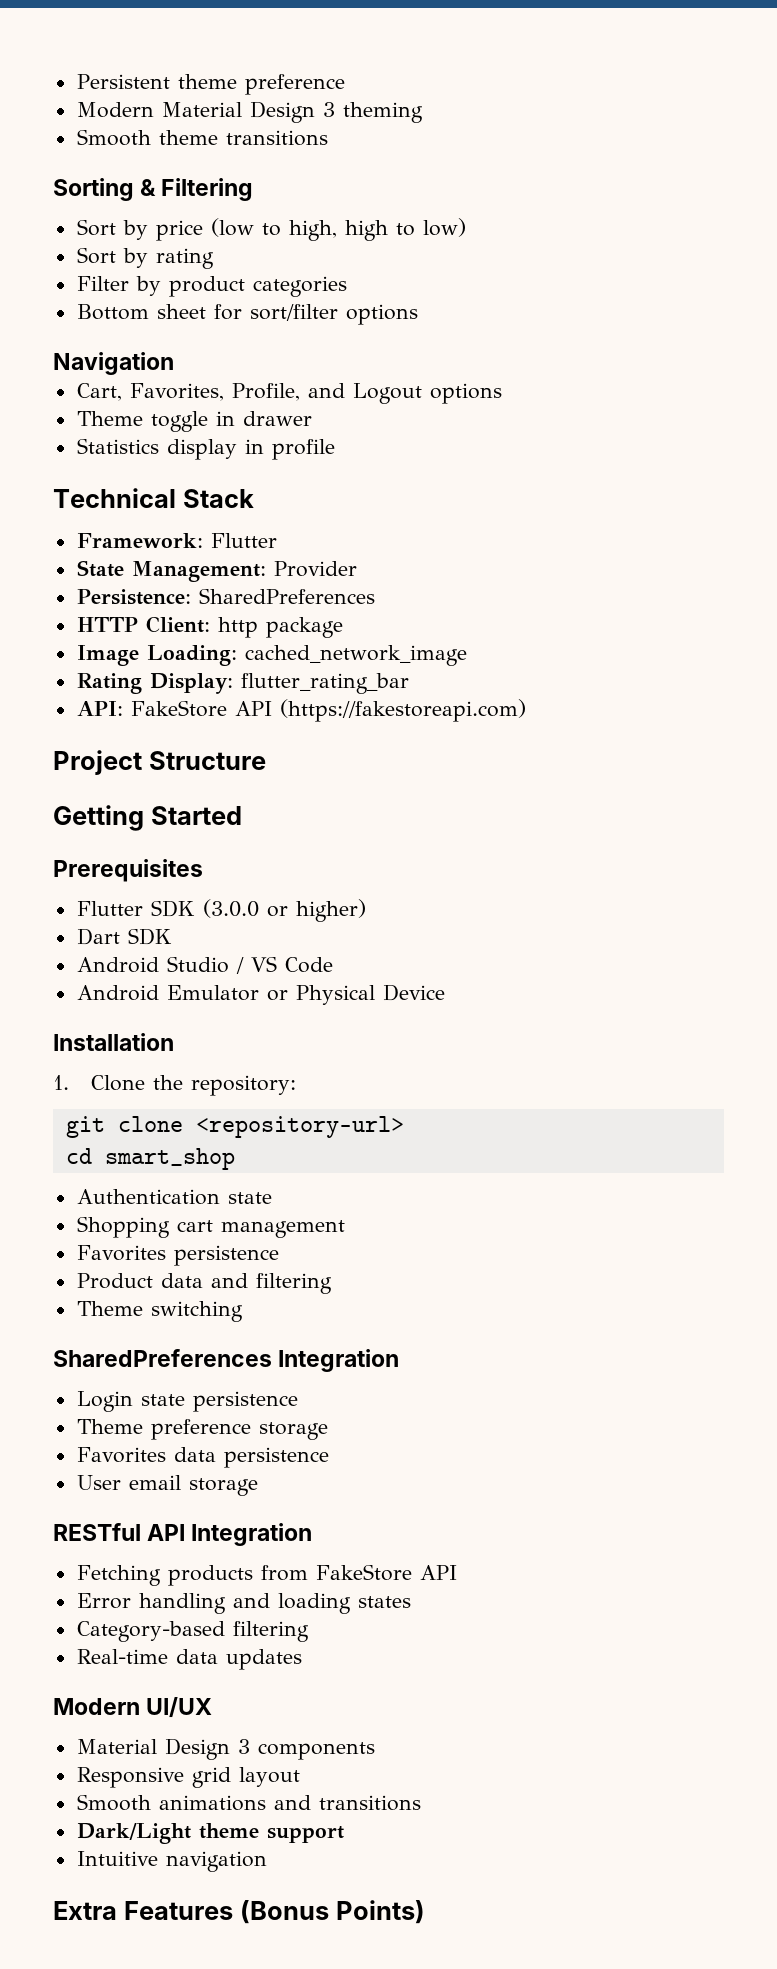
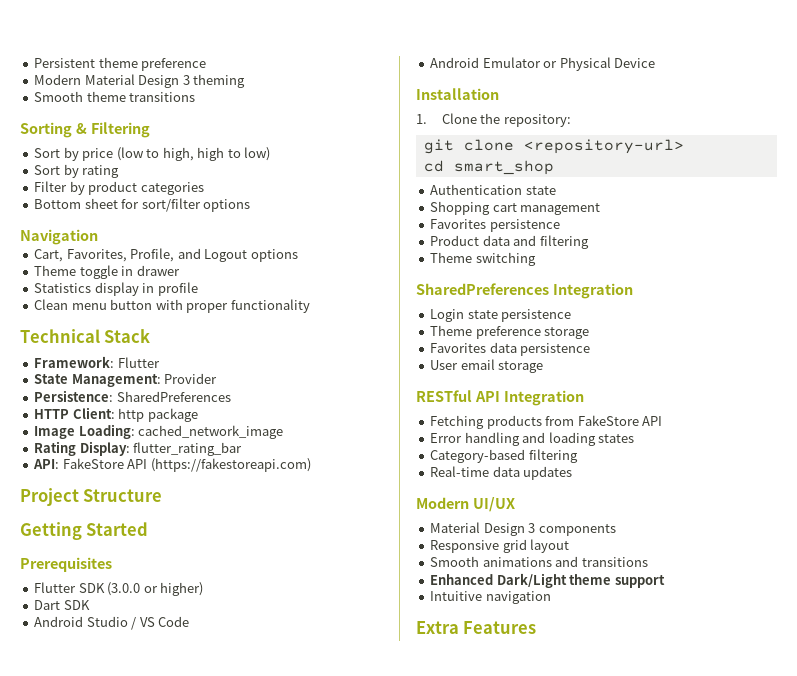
+ Clean menu button with proper functionality
- Dark/Light theme support
+ Enhanced Dark/Light theme support
- Extra Features (Bonus Points)
+ Extra Features

